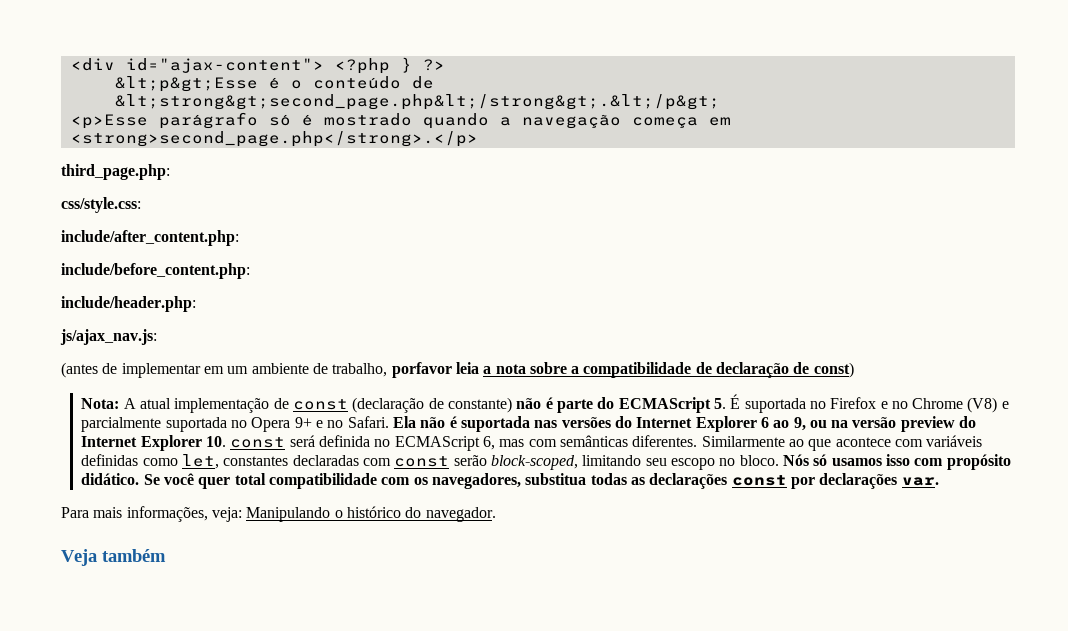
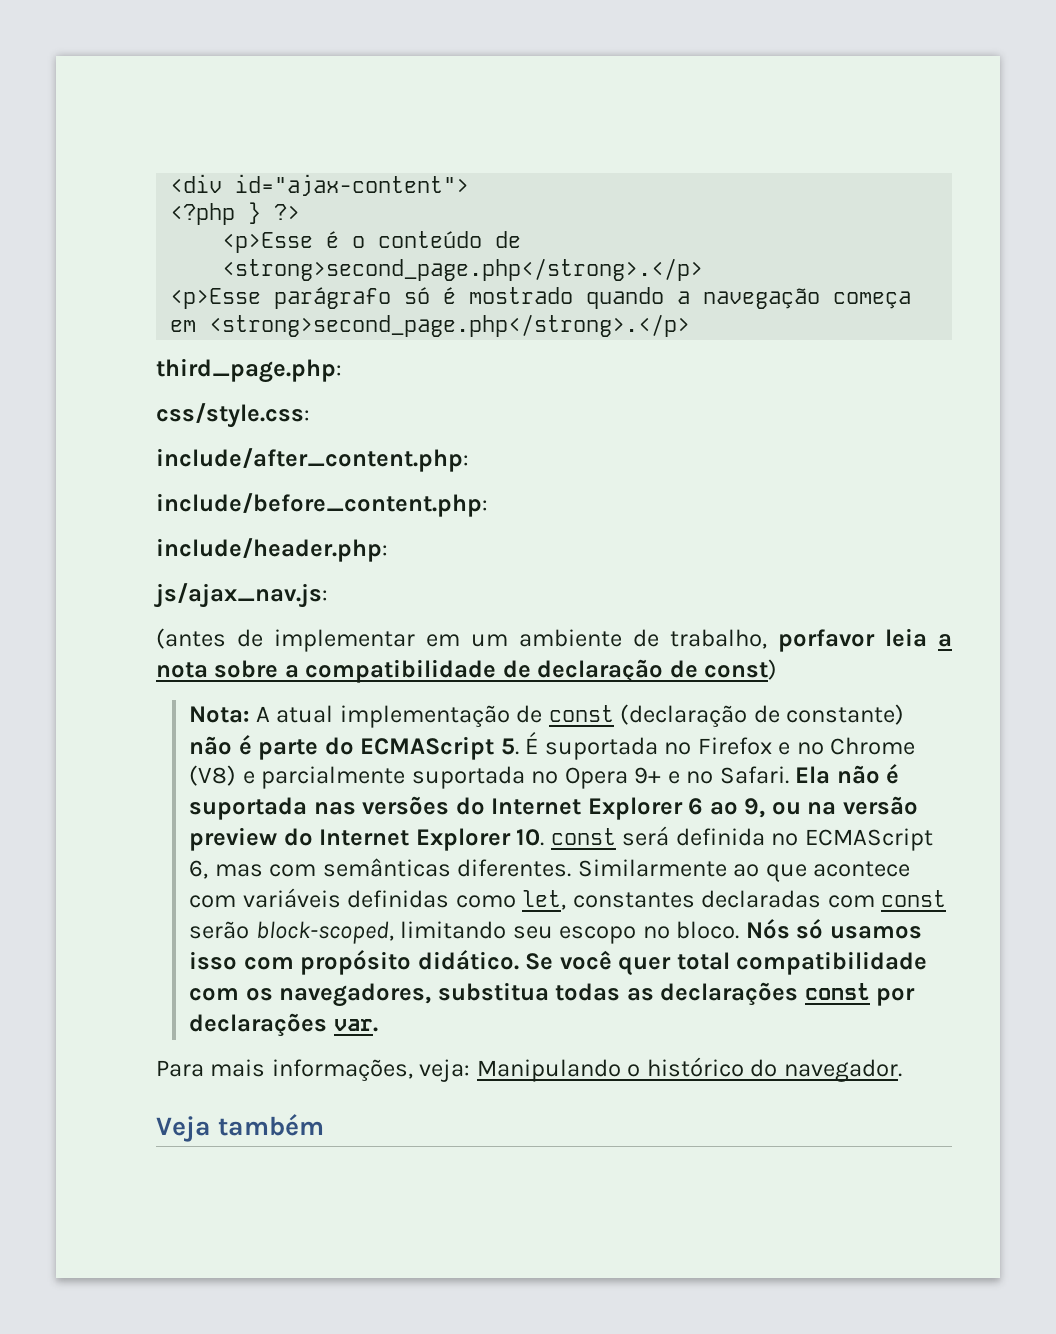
- <div id="ajax-content"> <?php } ?>
+ <div id="ajax-content">
+ <?php } ?>
- &lt;p&gt;Esse é o conteúdo de &lt;strong&gt;second_page.php&lt;/strong&gt;.&lt;/p&gt;
+ <p>Esse é o conteúdo de <strong>second_page.php</strong>.</p>

